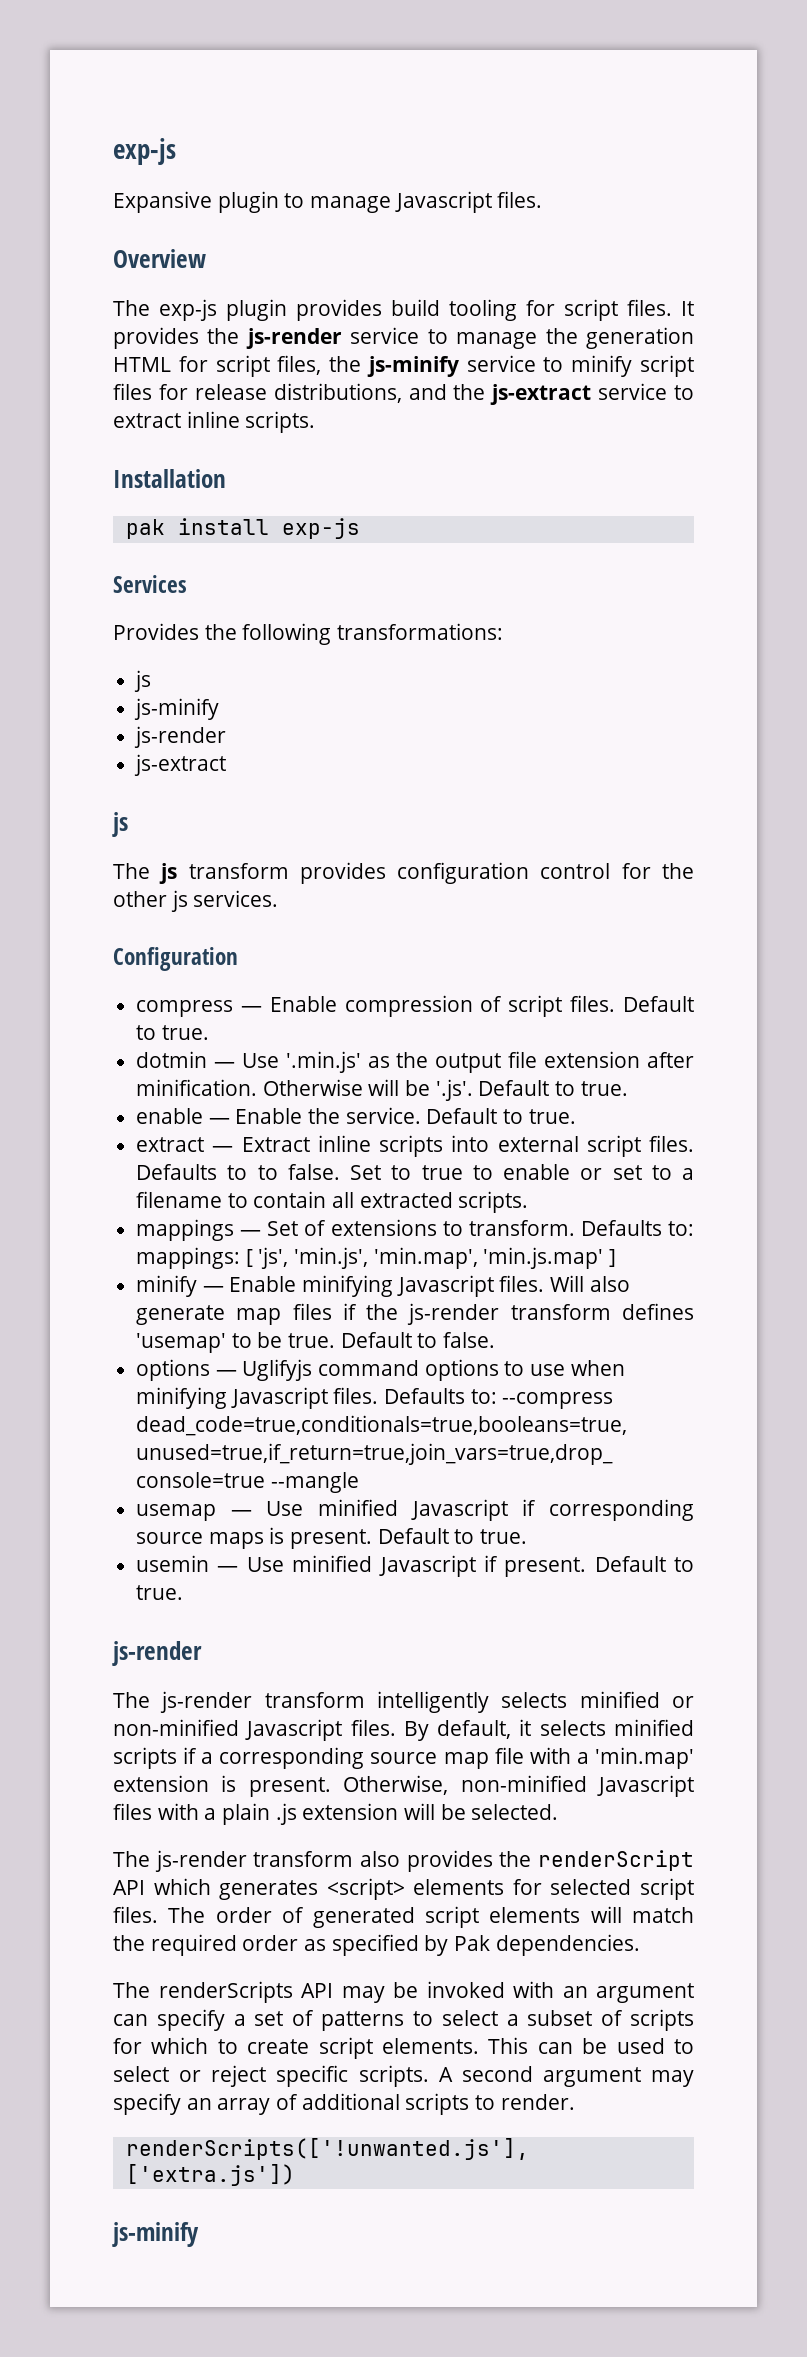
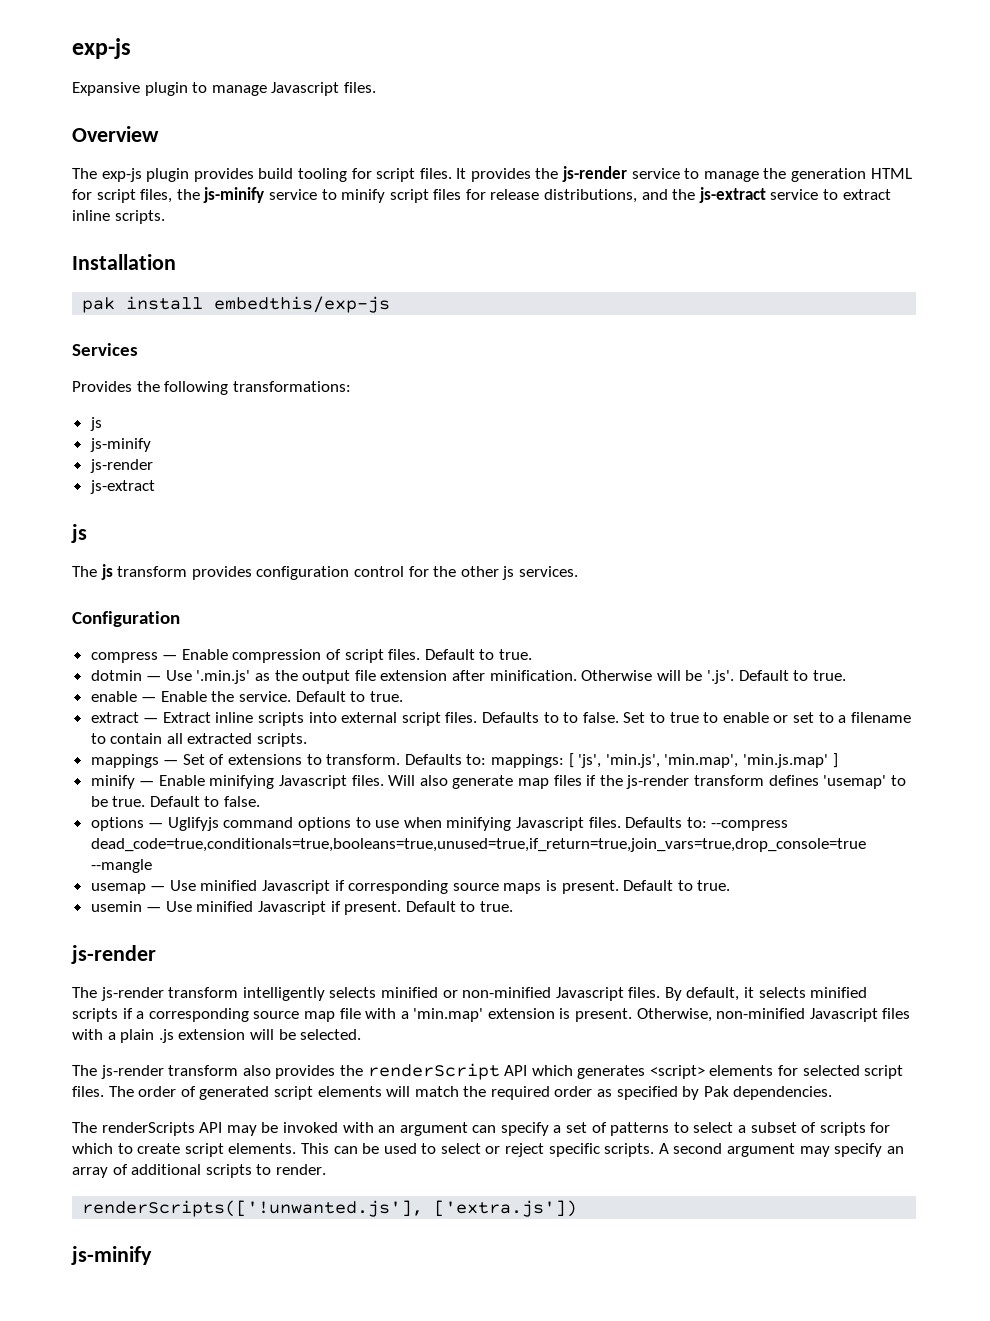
- pak install exp-js
+ pak install embedthis/exp-js

